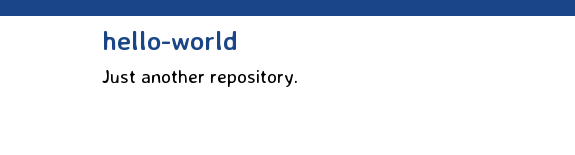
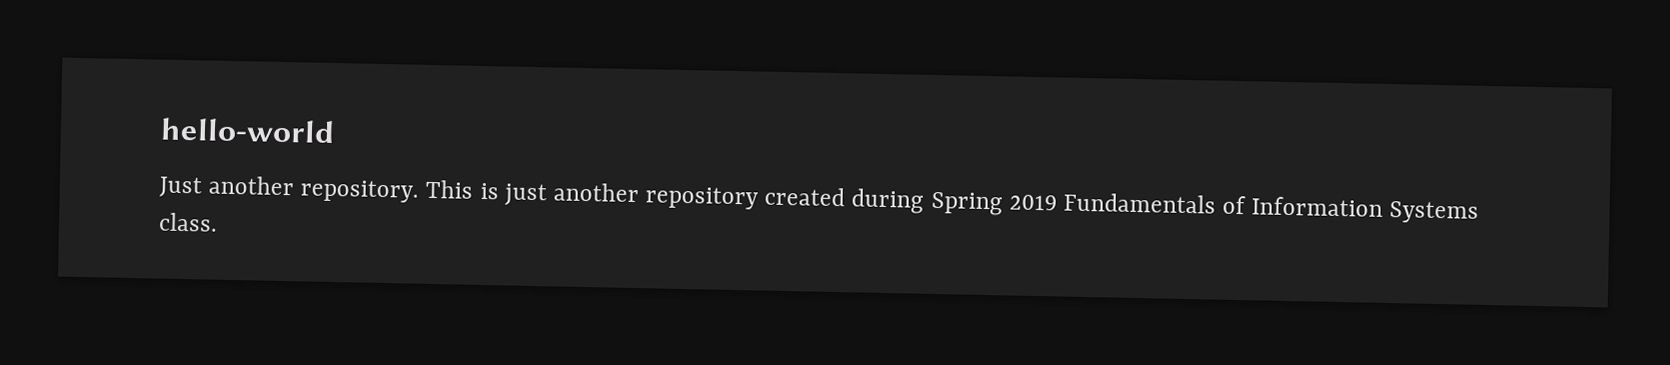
+ This is just another repository created during Spring 2019 Fundamentals of Information Systems class.

